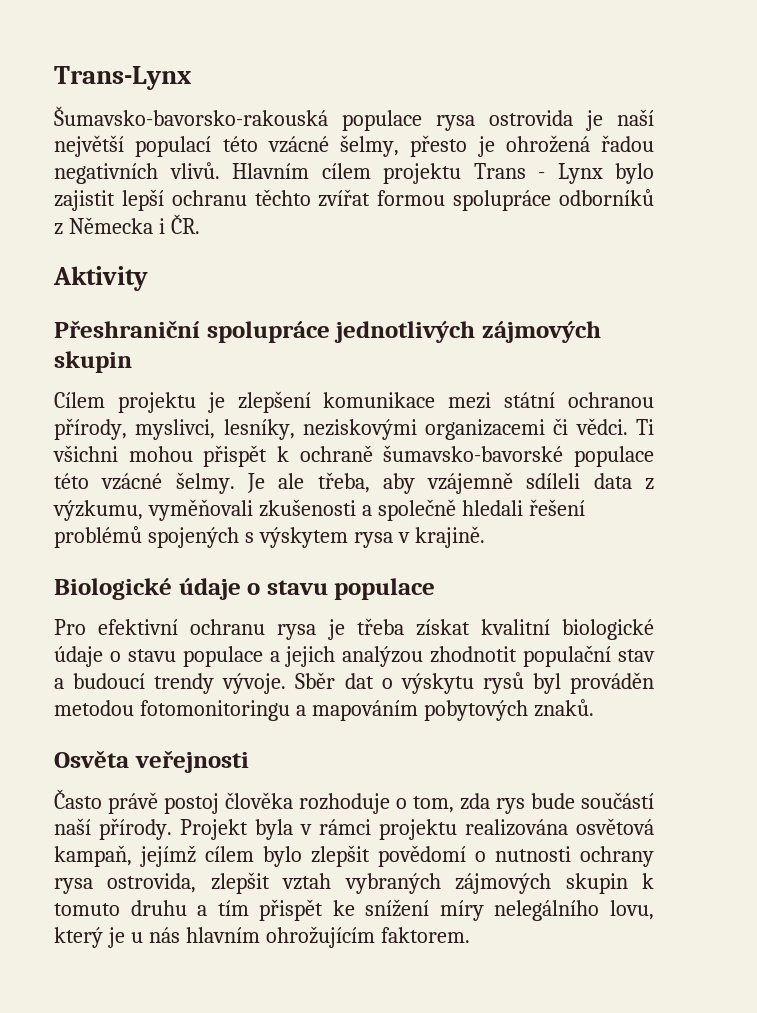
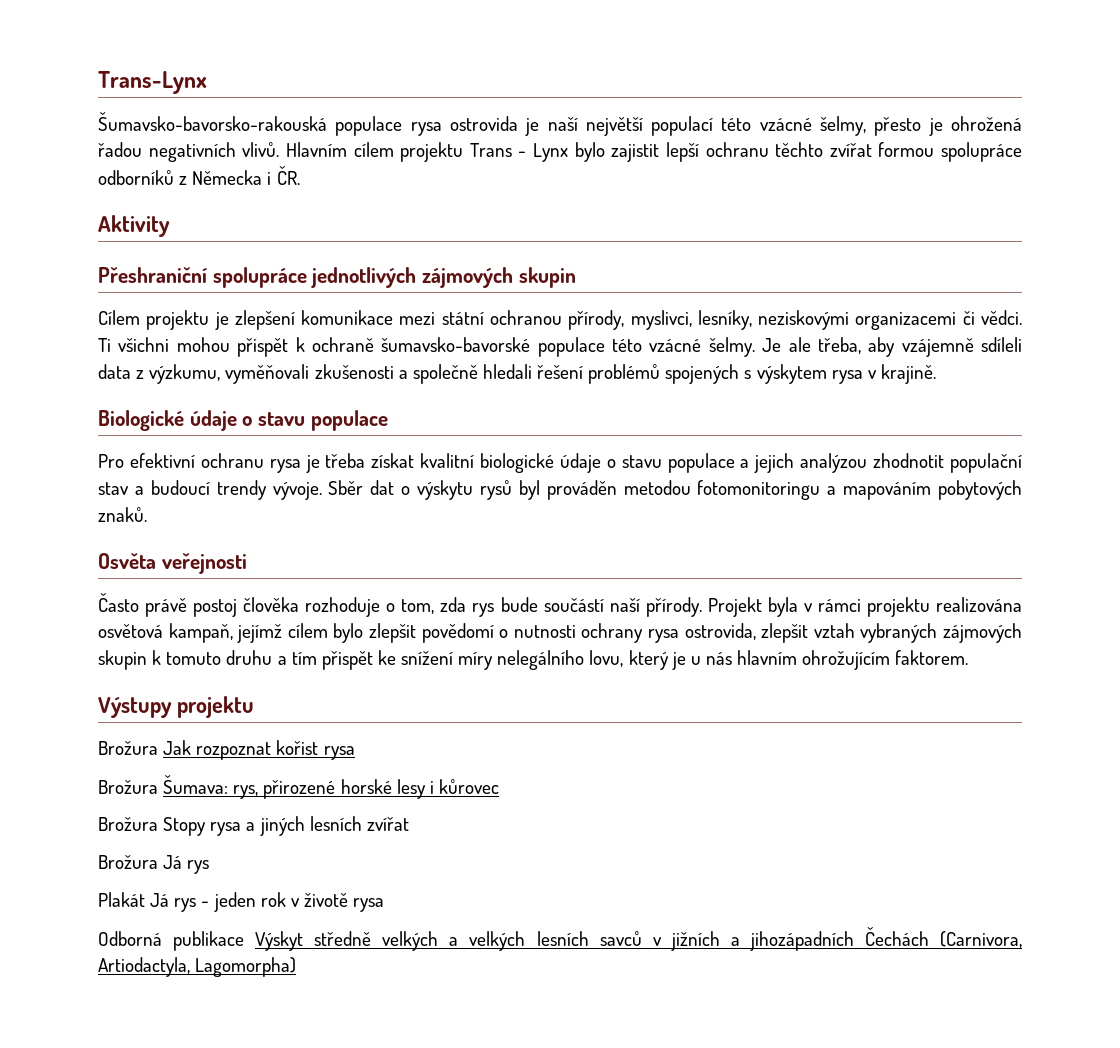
+ Výstupy projektu
+ Brožura Jak rozpoznat kořist rysa
+ Brožura Šumava: rys, přirozené horské lesy i kůrovec
+ Brožura Stopy rysa a jiných lesních zvířat
+ Brožura Já rys
+ Plakát Já rys - jeden rok v životě rysa
+ Odborná publikace Výskyt středně velkých a velkých lesních savců v jižních a jihozápadních Čechách (Carnivora, Artiodactyla, Lagomorpha)

